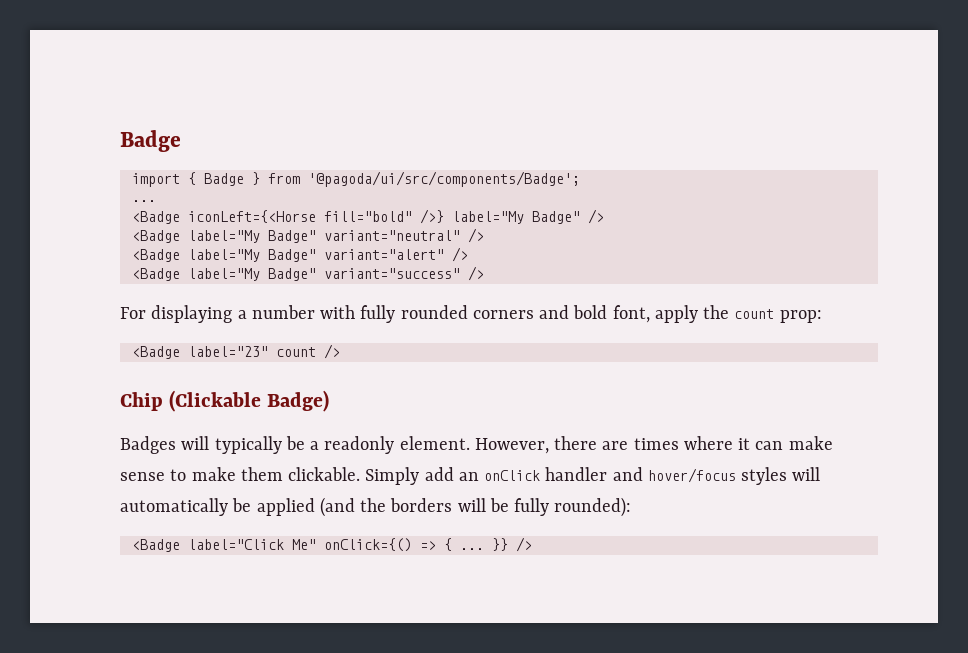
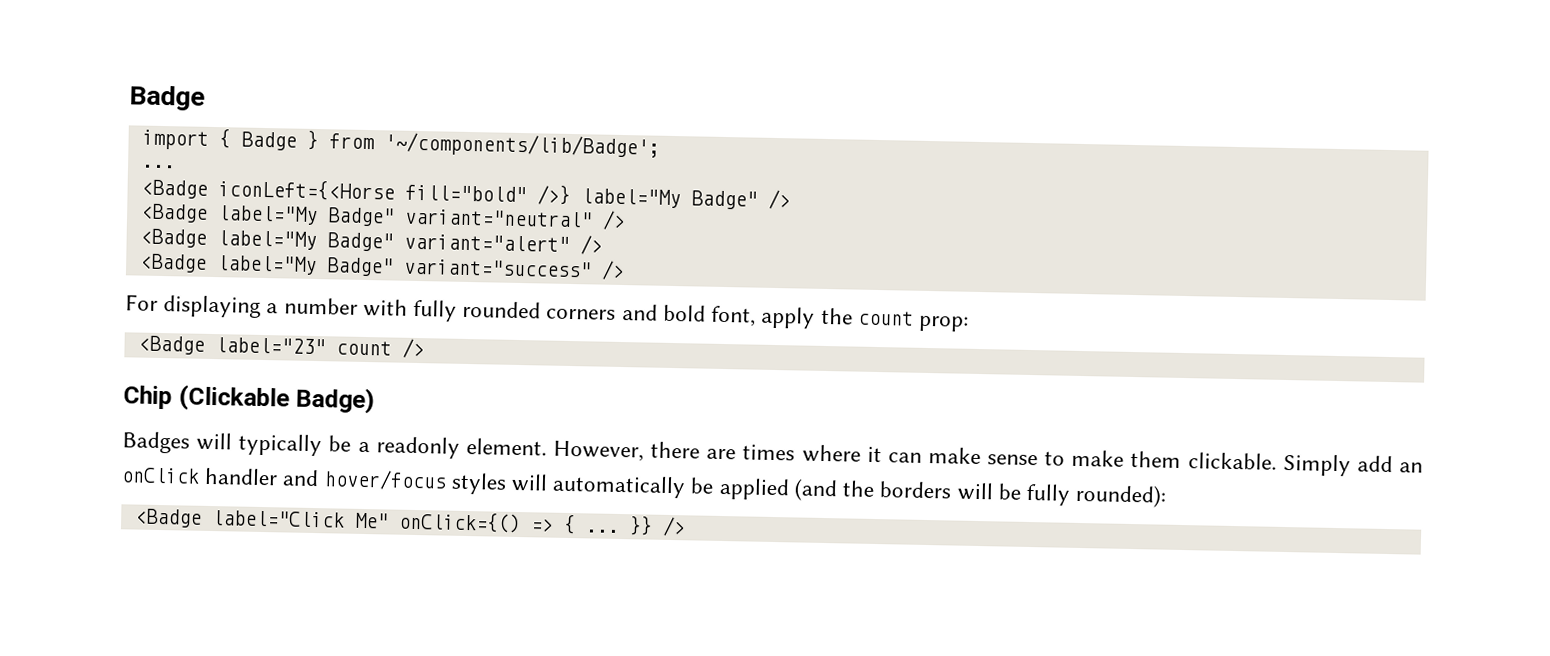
- import { Badge } from '@pagoda/ui/src/components/Badge';
+ import { Badge } from '~/components/lib/Badge';

